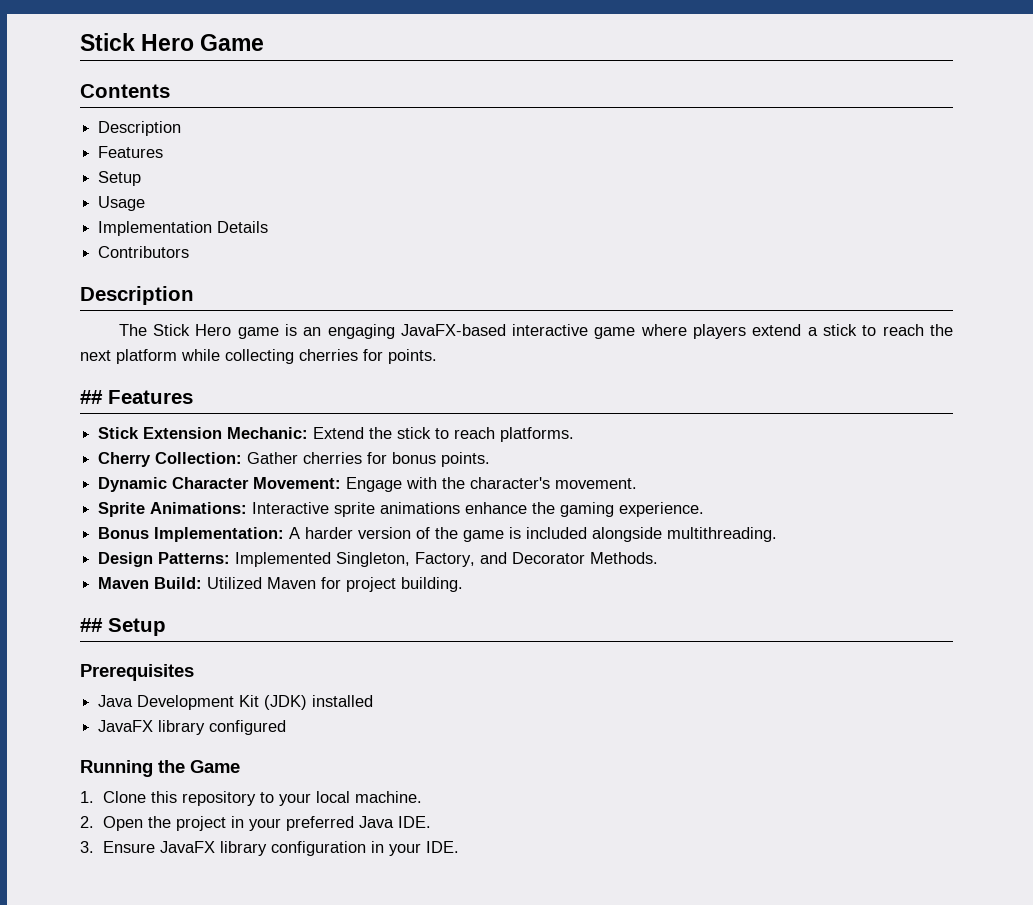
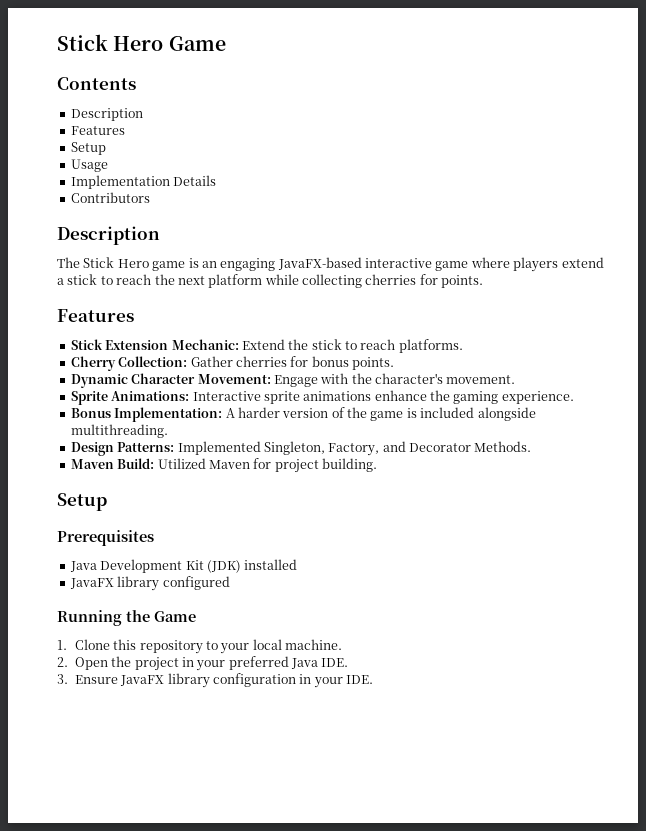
  The Stick Hero game is an engaging JavaFX-based interactive game where players extend a stick to reach the next platform while collecting cherries for points.
- ## Features
+ Features
  Maven Build: Utilized Maven for project building.
- ## Setup
+ Setup

